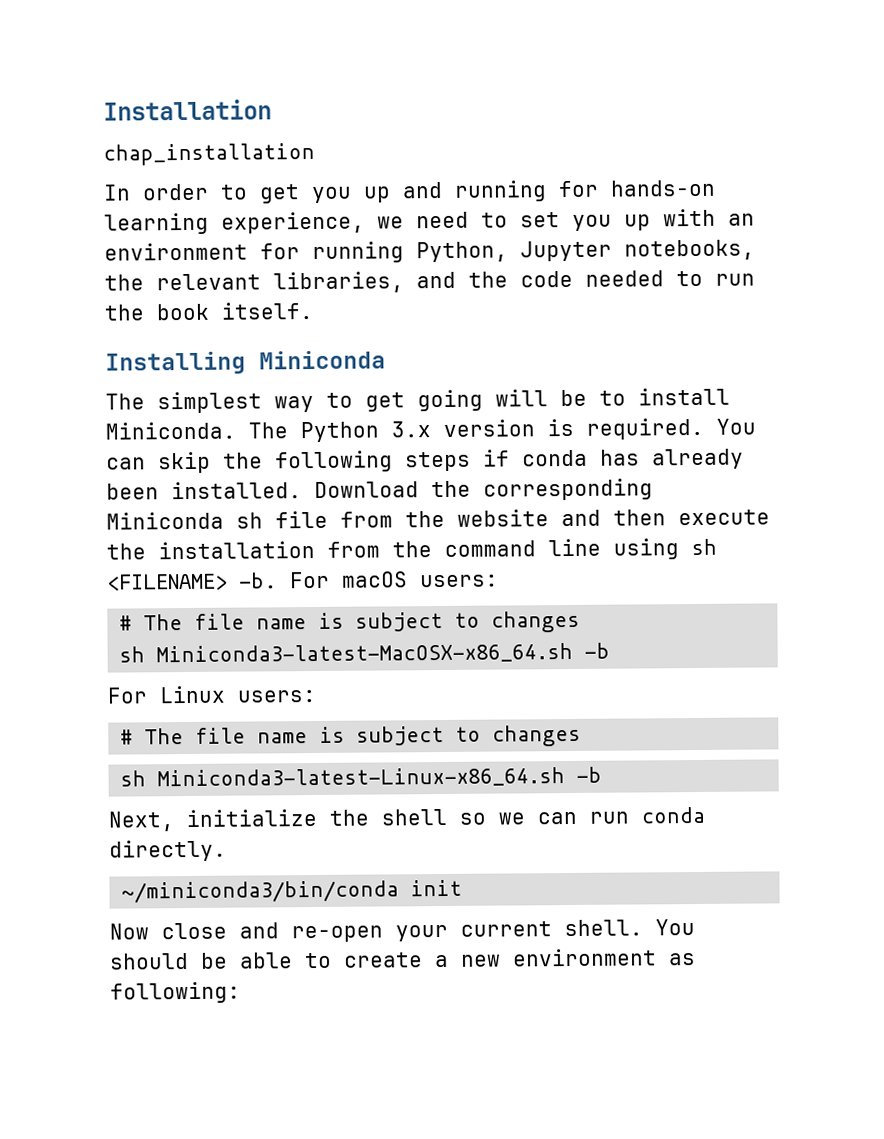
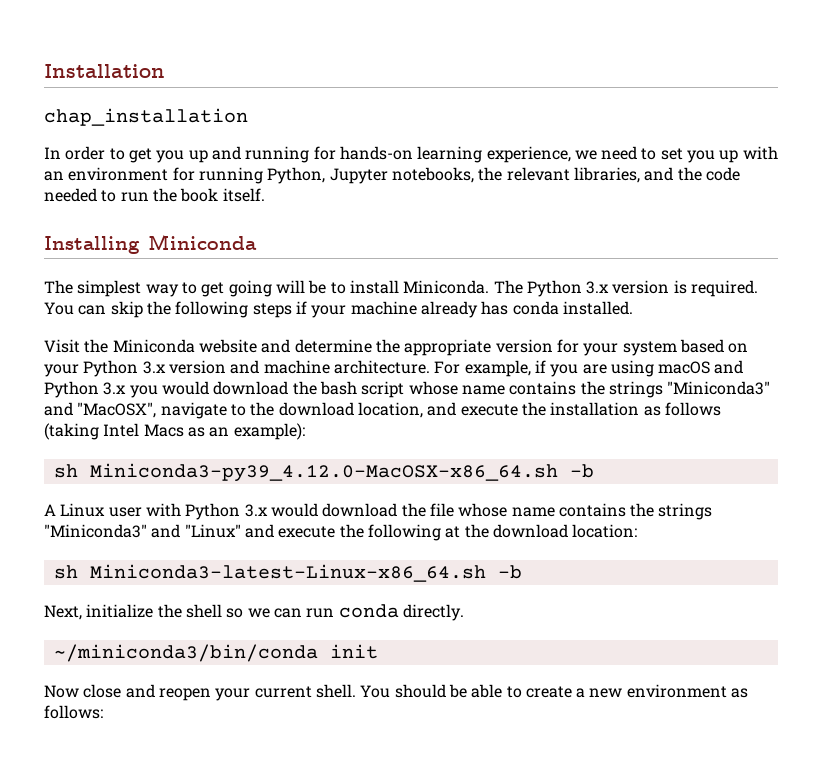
- You can skip the following steps if conda has already been installed. Download the corresponding Miniconda sh file from the website and then execute the installation from the command line using sh <FILENAME> -b. For macOS users:
- # The file name is subject to changes
- sh Miniconda3-latest-MacOSX-x86_64.sh -b
- For Linux users:
- # The file name is subject to changes
+ You can skip the following steps if your machine already has conda installed.
+ Visit the Miniconda website and determine the appropriate version for your system based on your Python 3.x version and machine architecture. For example, if you are using macOS and Python 3.x you would download the bash script whose name contains the strings "Miniconda3" and "MacOSX", navigate to the download location, and execute the installation as follows (taking Intel Macs as an example):
+ sh Miniconda3-py39_4.12.0-MacOSX-x86_64.sh -b
+ A Linux user with Python 3.x would download the file whose name contains the strings "Miniconda3" and "Linux" and execute the following at the download location:
- Now close and re-open your current shell.
+ Now close and reopen your current shell.
- You should be able to create a new environment as following:
+ You should be able to create a new environment as follows:

